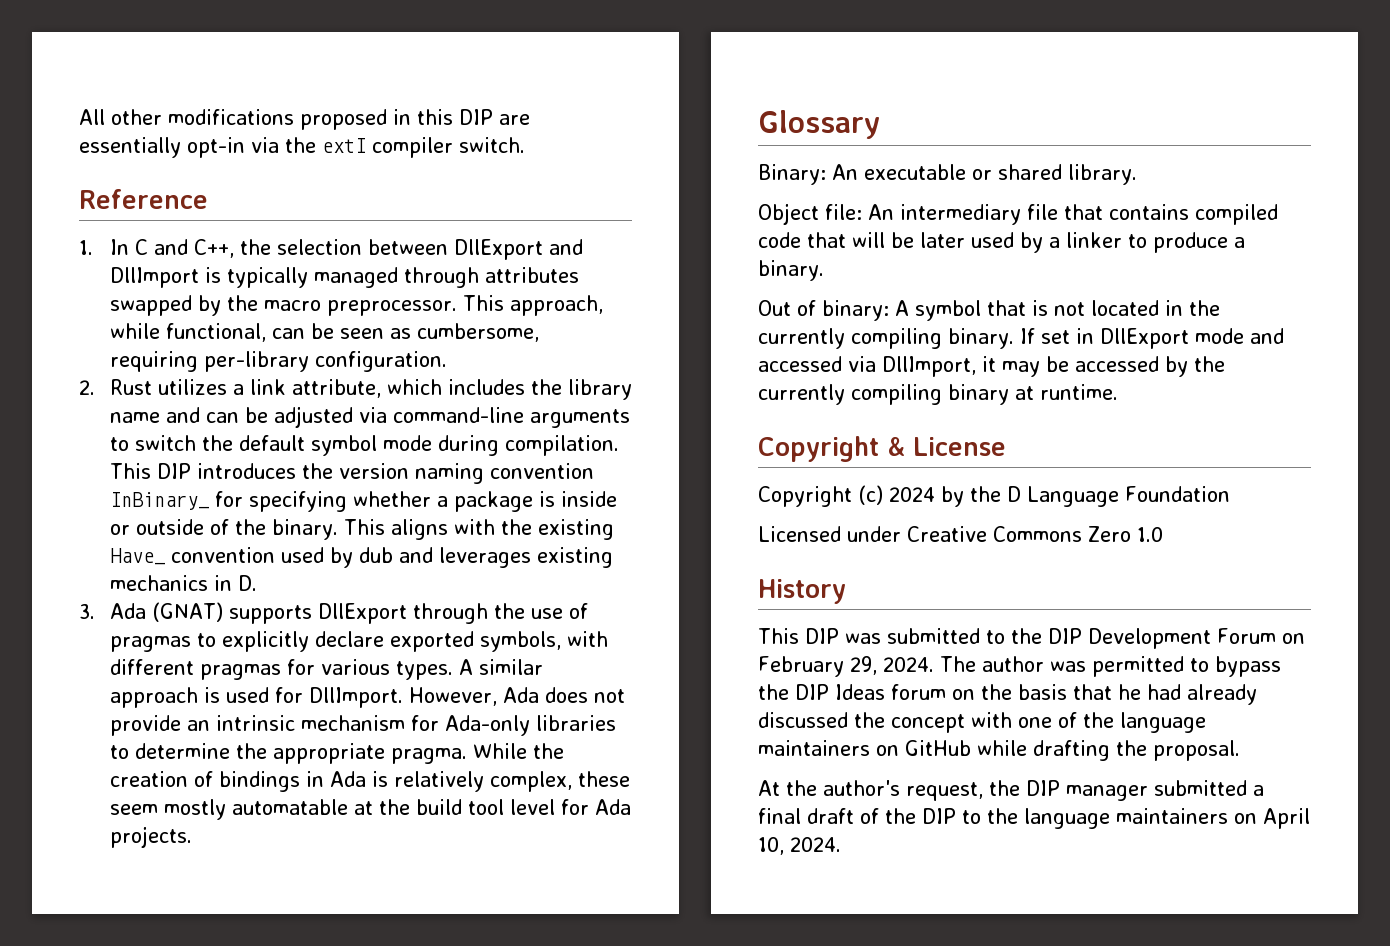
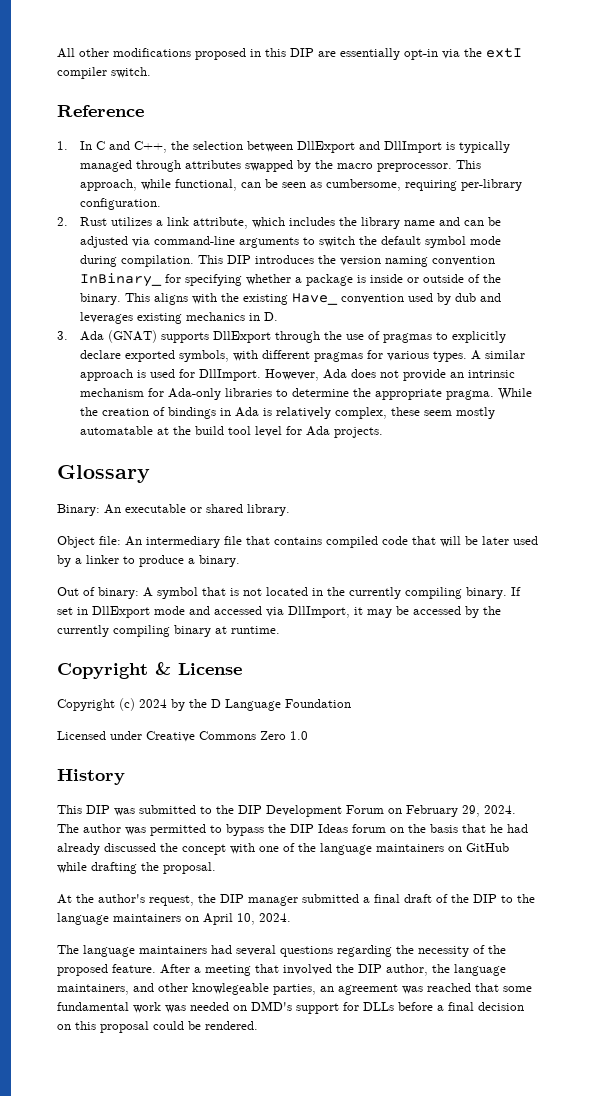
+ The language maintainers had several questions regarding the necessity of the proposed feature. After a meeting that involved the DIP author, the language maintainers, and other knowlegeable parties, an agreement was reached that some fundamental work was needed on DMD's support for DLLs before a final decision on this proposal could be rendered.

